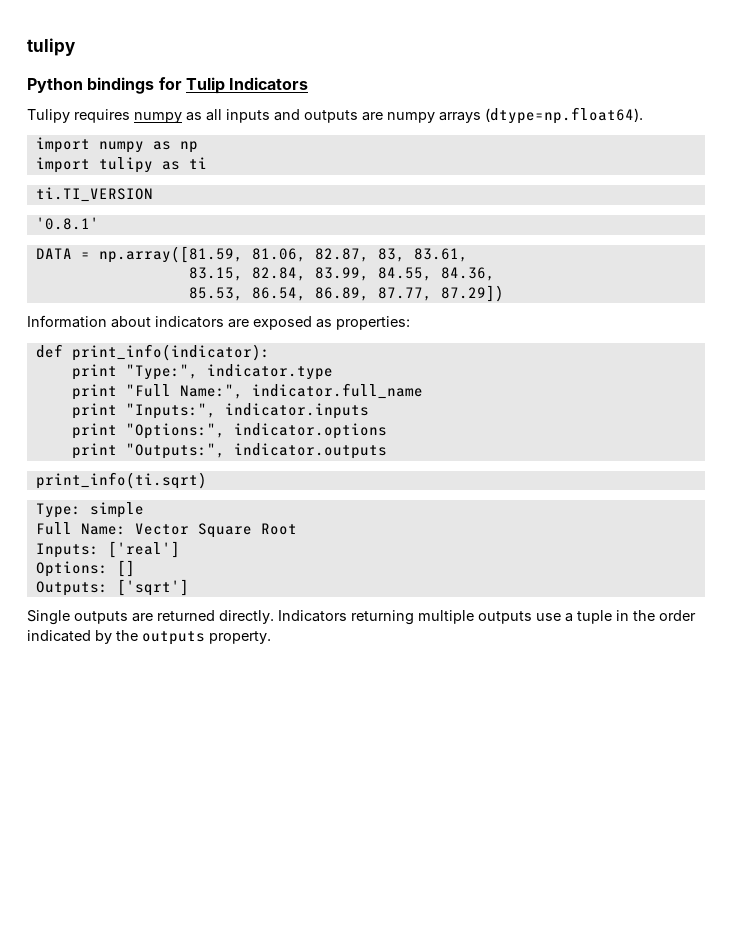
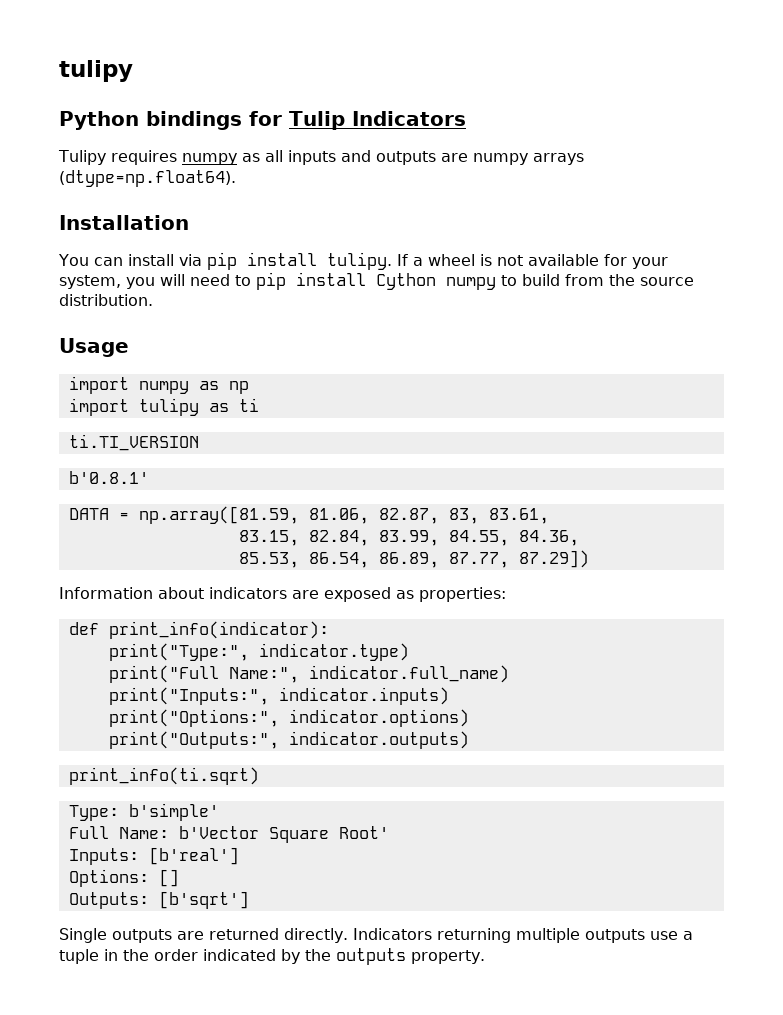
+ Installation
+ You can install via pip install tulipy. If a wheel is not available for your system, you will need to pip install Cython numpy to build from the source distribution.
+ Usage
- '0.8.1'
+ b'0.8.1'
- print "Type:", indicator.type
- print "Full Name:", indicator.full_name
- print "Inputs:", indicator.inputs
- print "Options:", indicator.options
- print "Outputs:", indicator.outputs
+ print("Type:", indicator.type)
+ print("Full Name:", indicator.full_name)
+ print("Inputs:", indicator.inputs)
+ print("Options:", indicator.options)
+ print("Outputs:", indicator.outputs)
- Type: simple
+ Type: b'simple'
- Full Name: Vector Square Root
+ Full Name: b'Vector Square Root'
- Inputs: ['real']
+ Inputs: [b'real']
- Outputs: ['sqrt']
+ Outputs: [b'sqrt']

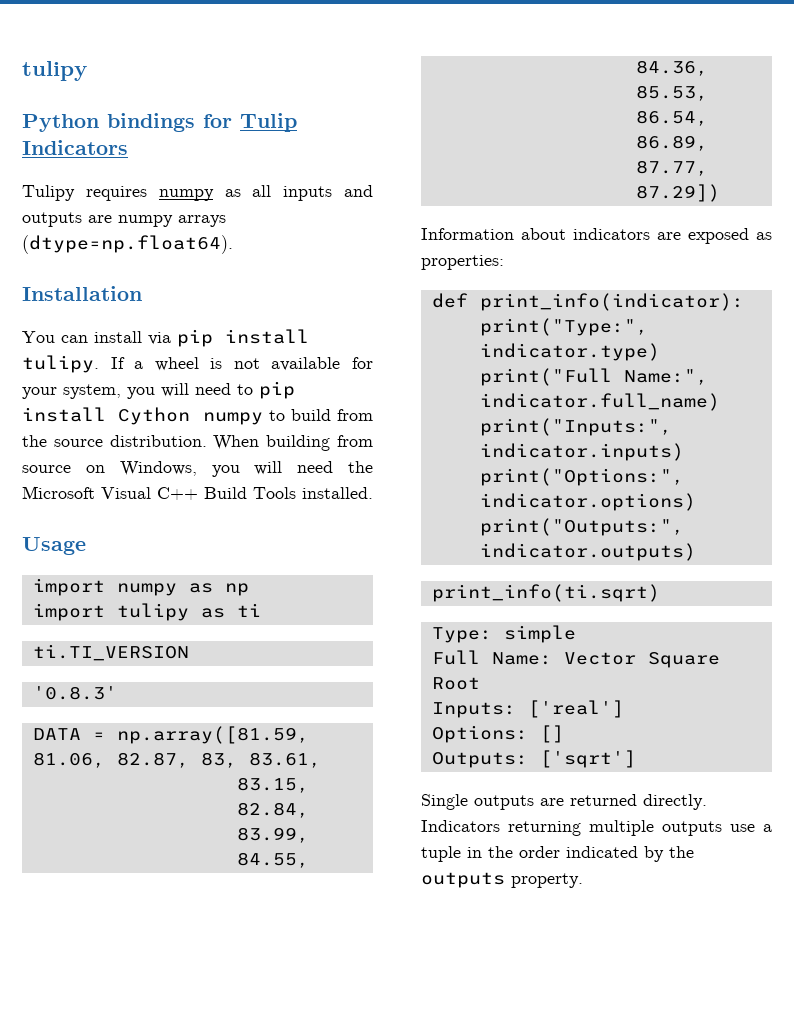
+ When building from source on Windows, you will need the Microsoft Visual C++ Build Tools installed.
- b'0.8.1'
+ '0.8.3'
- Type: b'simple'
+ Type: simple
- Full Name: b'Vector Square Root'
+ Full Name: Vector Square Root
- Inputs: [b'real']
+ Inputs: ['real']
- Outputs: [b'sqrt']
+ Outputs: ['sqrt']

